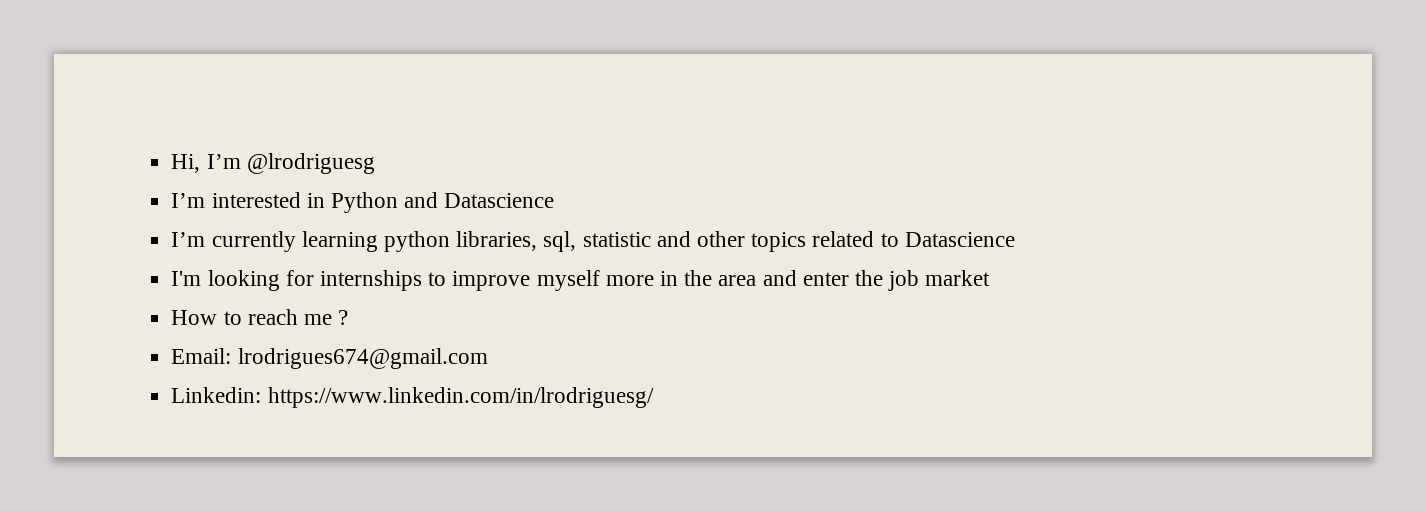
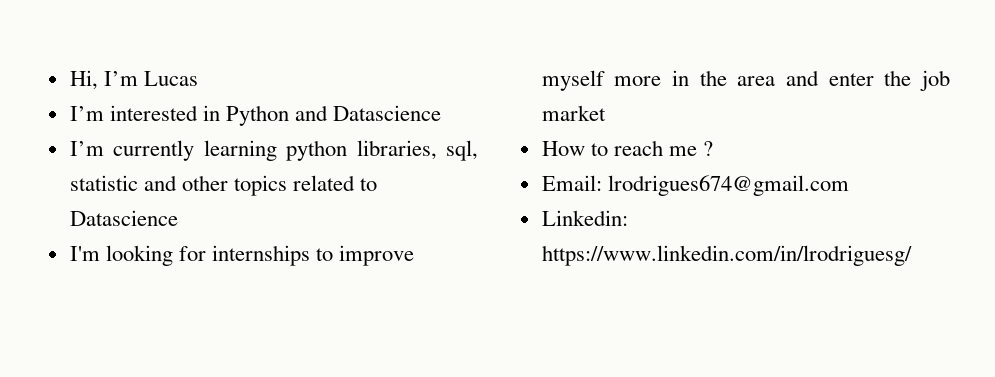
- Hi, I’m @lrodriguesg
+ Hi, I’m Lucas

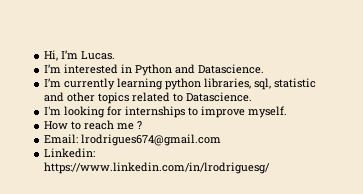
- Hi, I’m Lucas
+ Hi, I’m Lucas.
- I’m interested in Python and Datascience
+ I’m interested in Python and Datascience.
- I’m currently learning python libraries, sql, statistic and other topics related to Datascience
+ I’m currently learning python libraries, sql, statistic and other topics related to Datascience.
- I'm looking for internships to improve myself more in the area and enter the job market
+ I'm looking for internships to improve myself.

